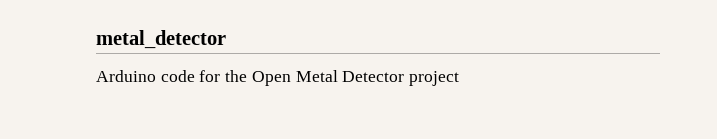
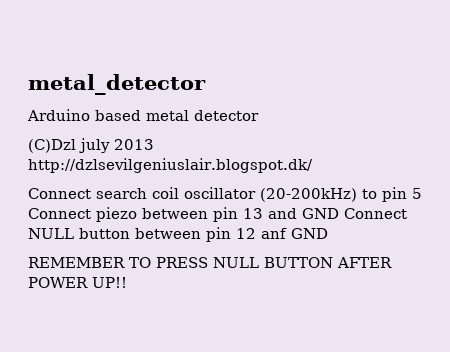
- Arduino code for the Open Metal Detector project
+ Arduino based metal detector
+ (C)Dzl july 2013 http://dzlsevilgeniuslair.blogspot.dk/
+ Connect search coil oscillator (20-200kHz) to pin 5 Connect piezo between pin 13 and GND Connect NULL button between pin 12 anf GND
+ REMEMBER TO PRESS NULL BUTTON AFTER POWER UP!!

